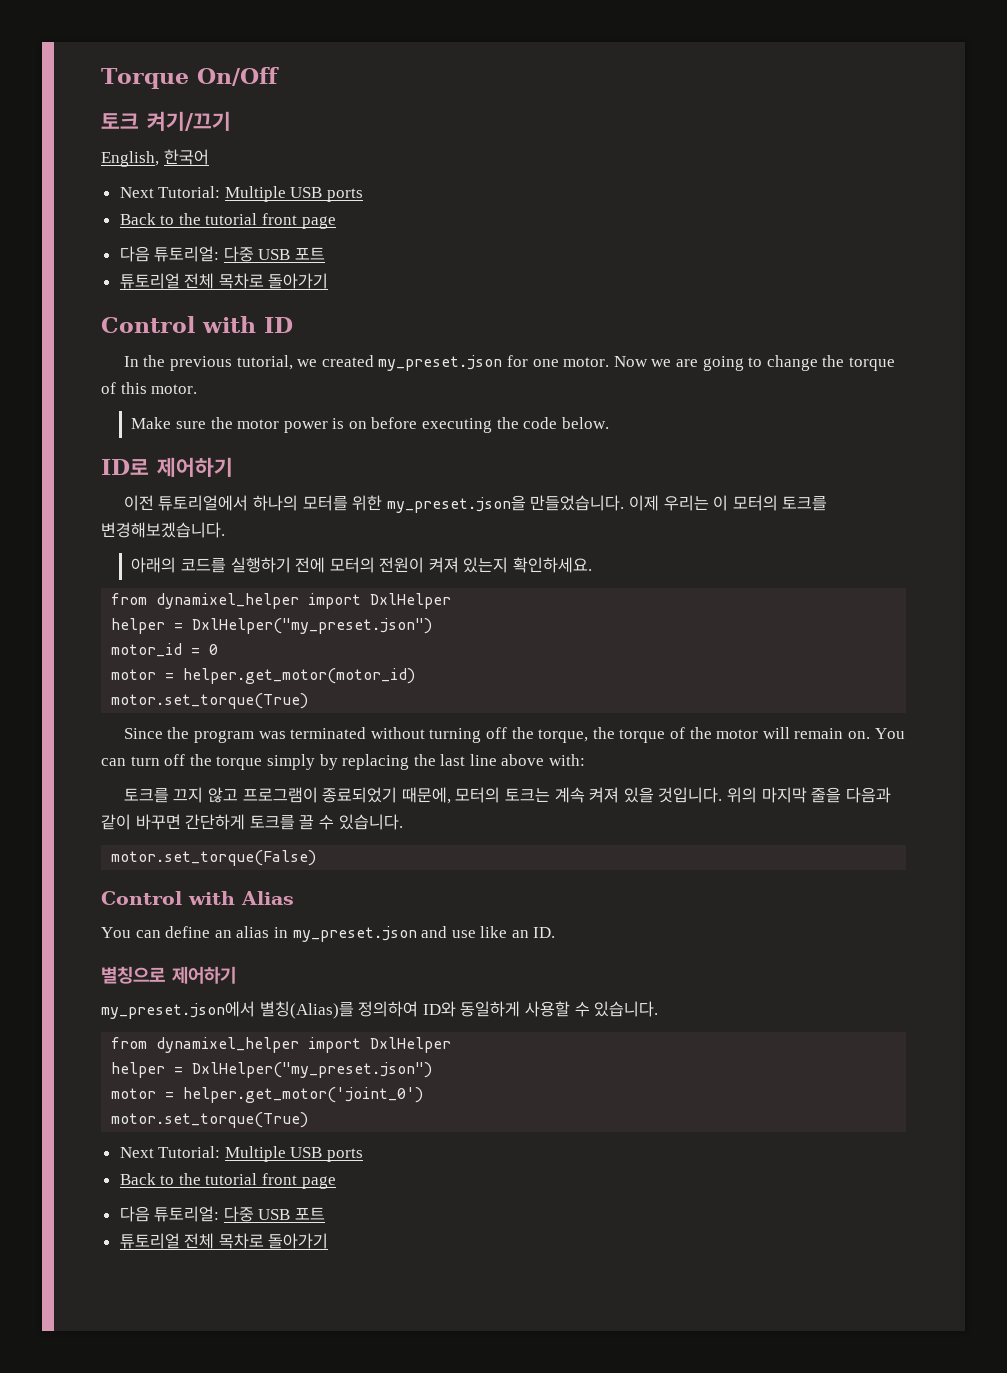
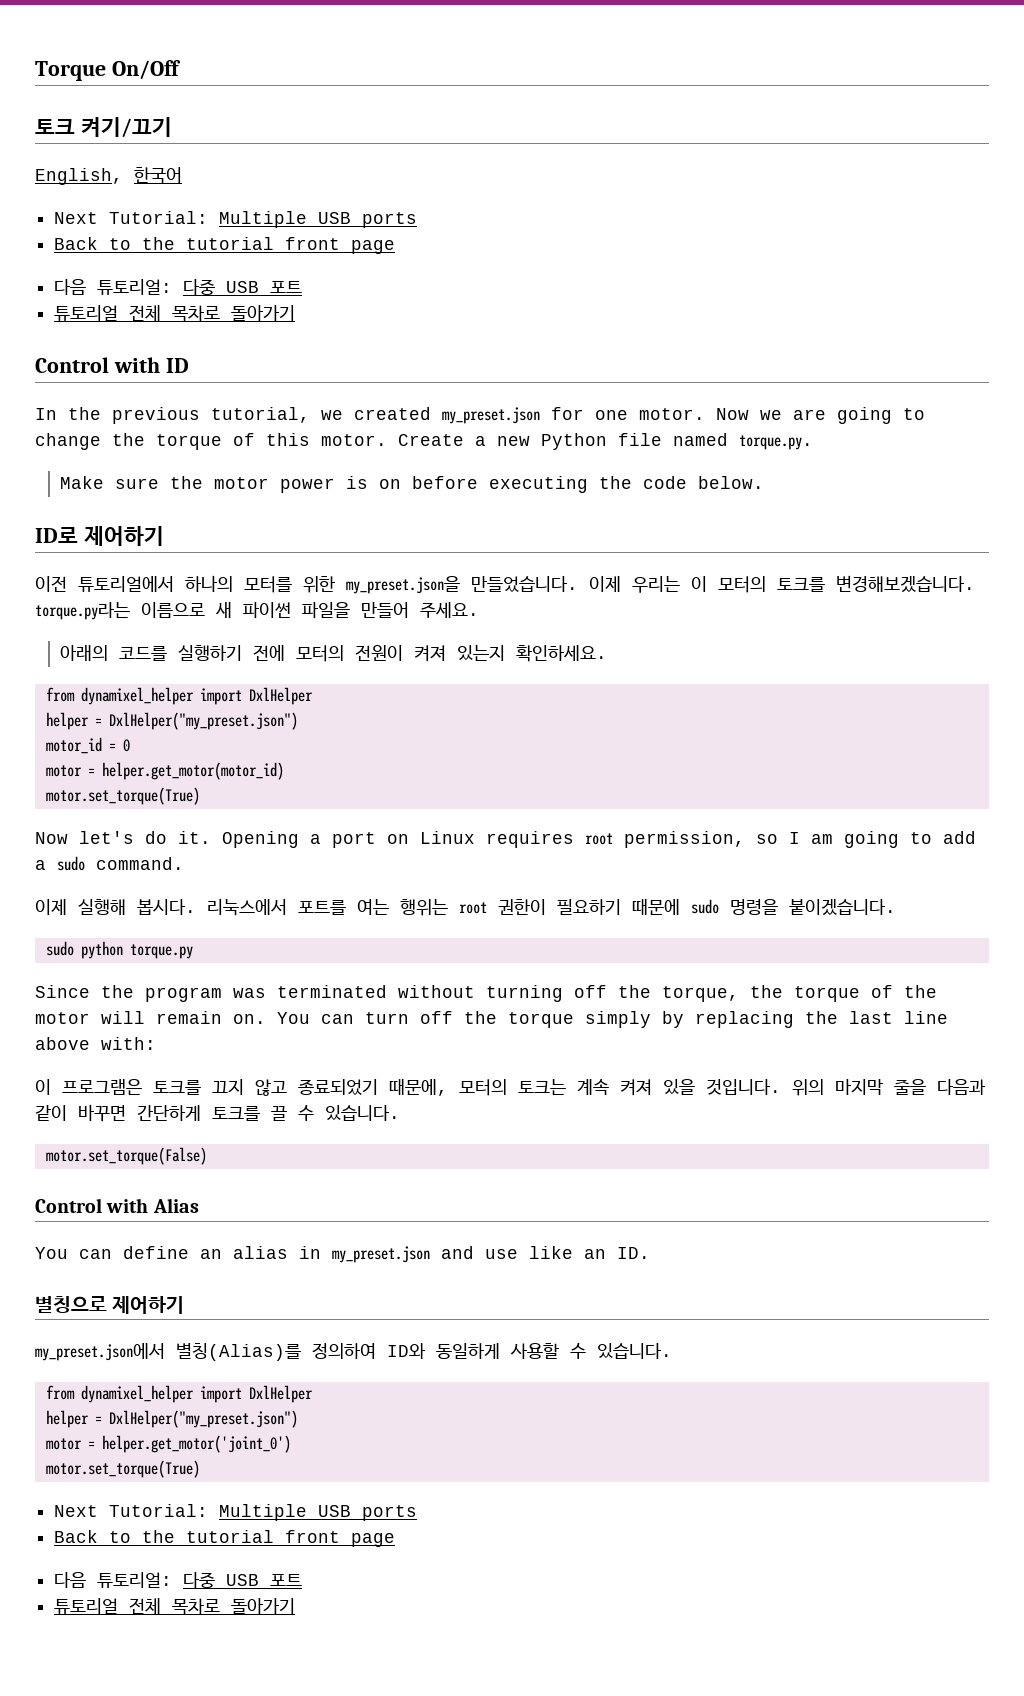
+ Create a new Python file named torque.py.
- 이제 우리는 이 모터의 토크를 변경해보겠습니다.
+ 이제 우리는 이 모터의 토크를 변경해보겠습니다. torque.py라는 이름으로 새 파이썬 파일을 만들어 주세요.
+ Now let's do it. Opening a port on Linux requires root permission, so I am going to add a sudo command.
+ 이제 실행해 봅시다. 리눅스에서 포트를 여는 행위는 root 권한이 필요하기 때문에 sudo 명령을 붙이겠습니다.
+ sudo python torque.py
- 토크를 끄지 않고 프로그램이 종료되었기 때문에, 모터의 토크는 계속 켜져 있을 것입니다.
+ 이 프로그램은 토크를 끄지 않고 종료되었기 때문에, 모터의 토크는 계속 켜져 있을 것입니다.

